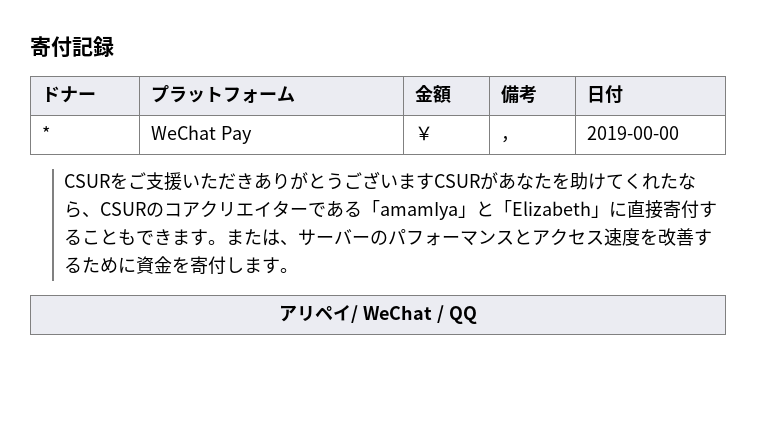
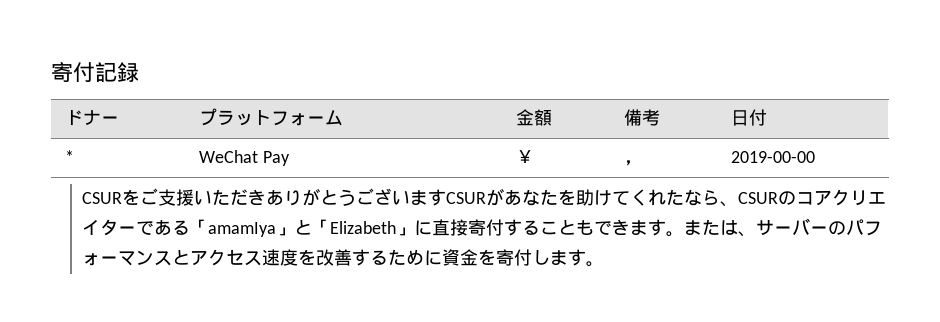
- アリペイ/ WeChat / QQ

